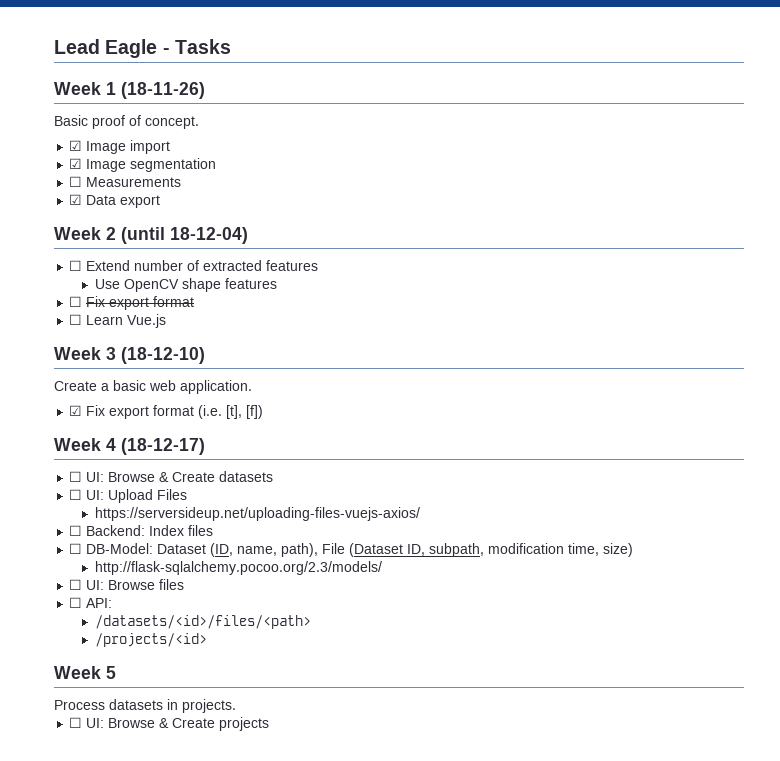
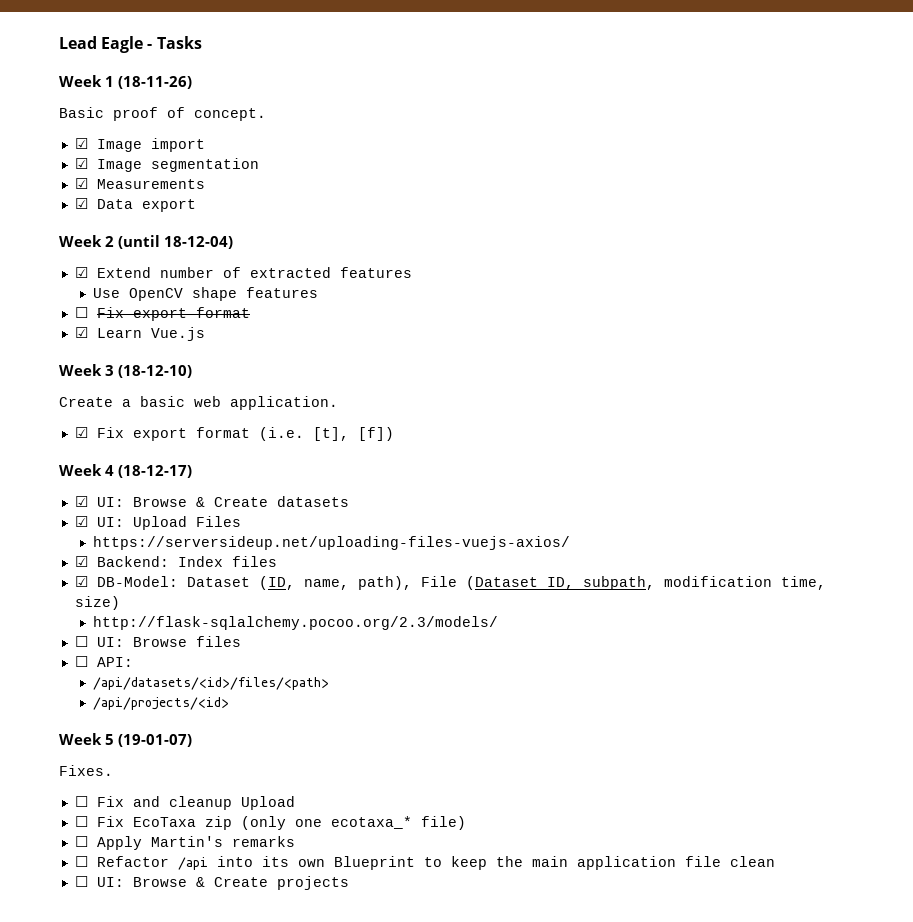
- ☐ Measurements
+ ☑ Measurements
- ☐ Extend number of extracted features
+ ☑ Extend number of extracted features
- ☐ Learn Vue.js
+ ☑ Learn Vue.js
- ☐ UI: Browse & Create datasets
+ ☑ UI: Browse & Create datasets
- ☐ UI: Upload Files
+ ☑ UI: Upload Files
- ☐ Backend: Index files
+ ☑ Backend: Index files
- ☐ DB-Model: Dataset (ID, name, path), File (Dataset ID, subpath, modification time, size)
+ ☑ DB-Model: Dataset (ID, name, path), File (Dataset ID, subpath, modification time, size)
- /datasets/<id>/files/<path>
- /projects/<id>
+ /api/datasets/<id>/files/<path>
+ /api/projects/<id>
- Week 5
- Process datasets in projects.
+ Week 5 (19-01-07)
+ Fixes.
+ ☐ Fix and cleanup Upload
+ ☐ Fix EcoTaxa zip (only one ecotaxa_* file)
+ ☐ Apply Martin's remarks
+ ☐ Refactor /api into its own Blueprint to keep the main application file clean

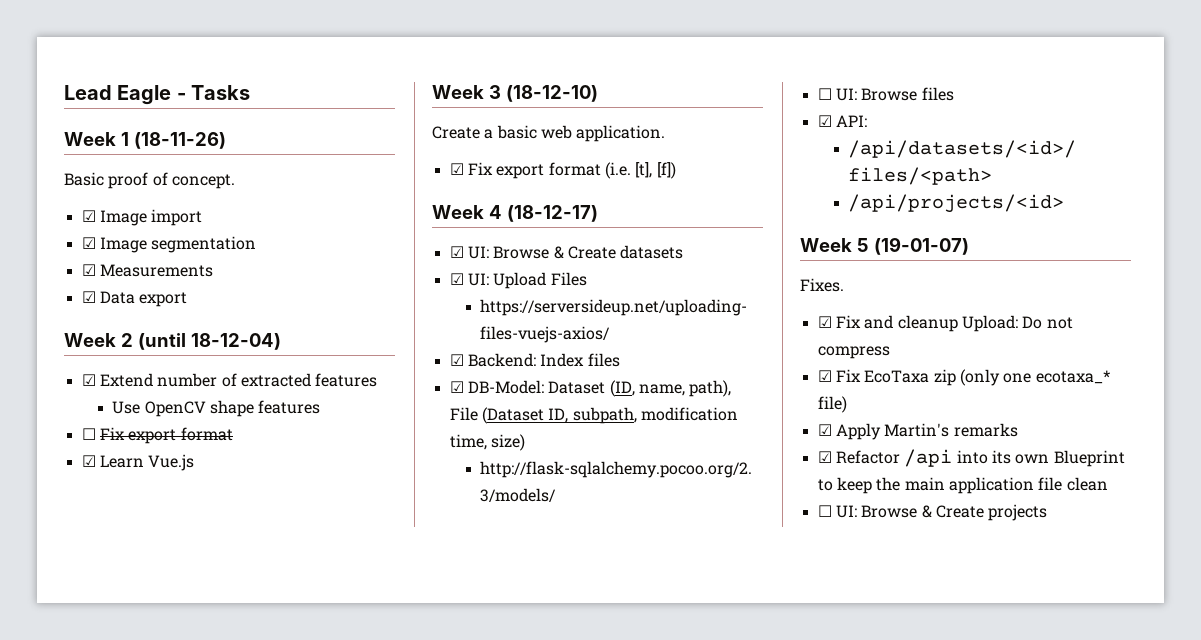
- ☐ API:
+ ☑ API:
- ☐ Fix and cleanup Upload
- ☐ Fix EcoTaxa zip (only one ecotaxa_* file)
+ ☑ Fix and cleanup Upload: Do not compress
+ ☑ Fix EcoTaxa zip (only one ecotaxa_* file)
- ☐ Apply Martin's remarks
+ ☑ Apply Martin's remarks
- ☐ Refactor /api into its own Blueprint to keep the main application file clean
+ ☑ Refactor /api into its own Blueprint to keep the main application file clean

